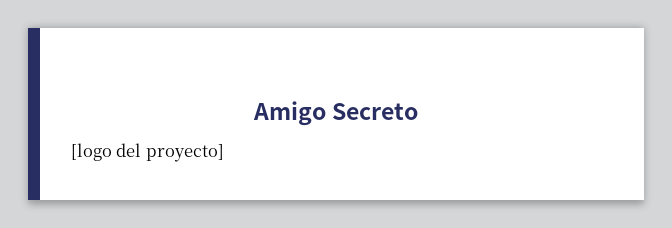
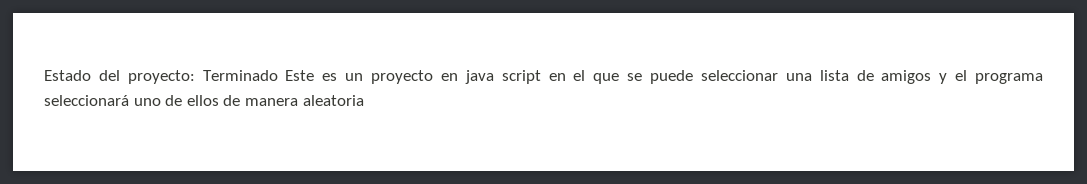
- Amigo Secreto
- [logo del proyecto]
+ Estado del proyecto: Terminado Este es un proyecto en java script en el que se puede seleccionar una lista de amigos y el programa seleccionará uno de ellos de manera aleatoria

